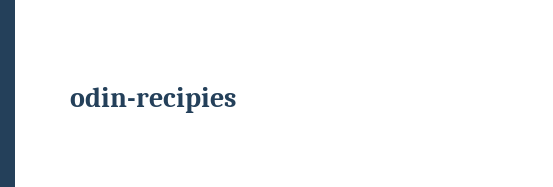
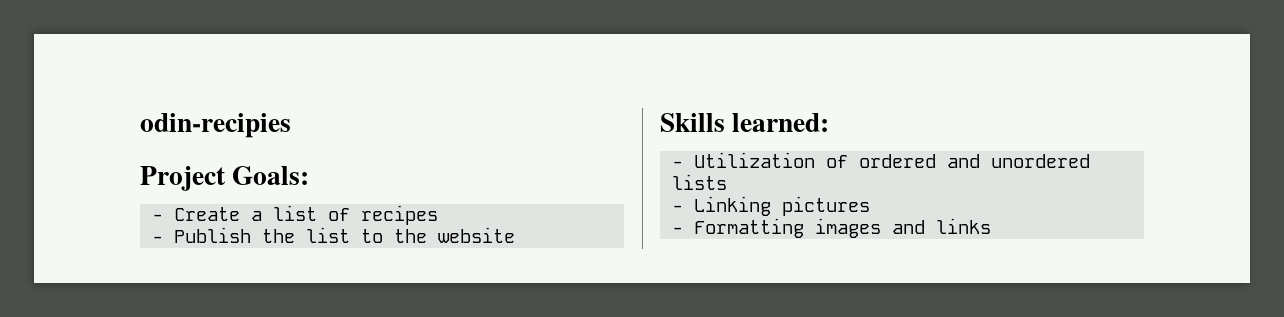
+ Project Goals:
+ - Create a list of recipes
+ - Publish the list to the website
+ Skills learned:
+ - Utilization of ordered and unordered lists
+ - Linking pictures
+ - Formatting images and links

